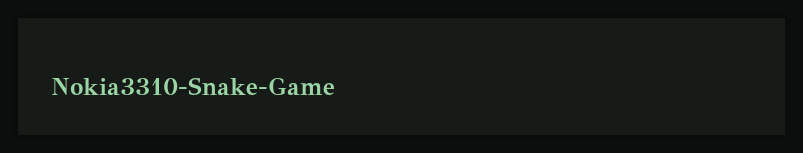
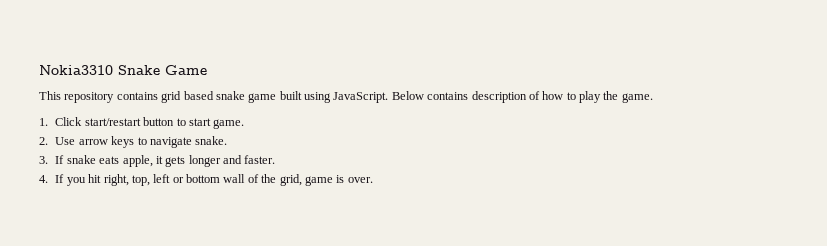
- Nokia3310-Snake-Game
+ Nokia3310 Snake Game
+ This repository contains grid based snake game built using JavaScript. Below contains description of how to play the game.
+ 1. Click start/restart button to start game.
+ 2. Use arrow keys to navigate snake.
+ 3. If snake eats apple, it gets longer and faster.
+ 4. If you hit right, top, left or bottom wall of the grid, game is over.

